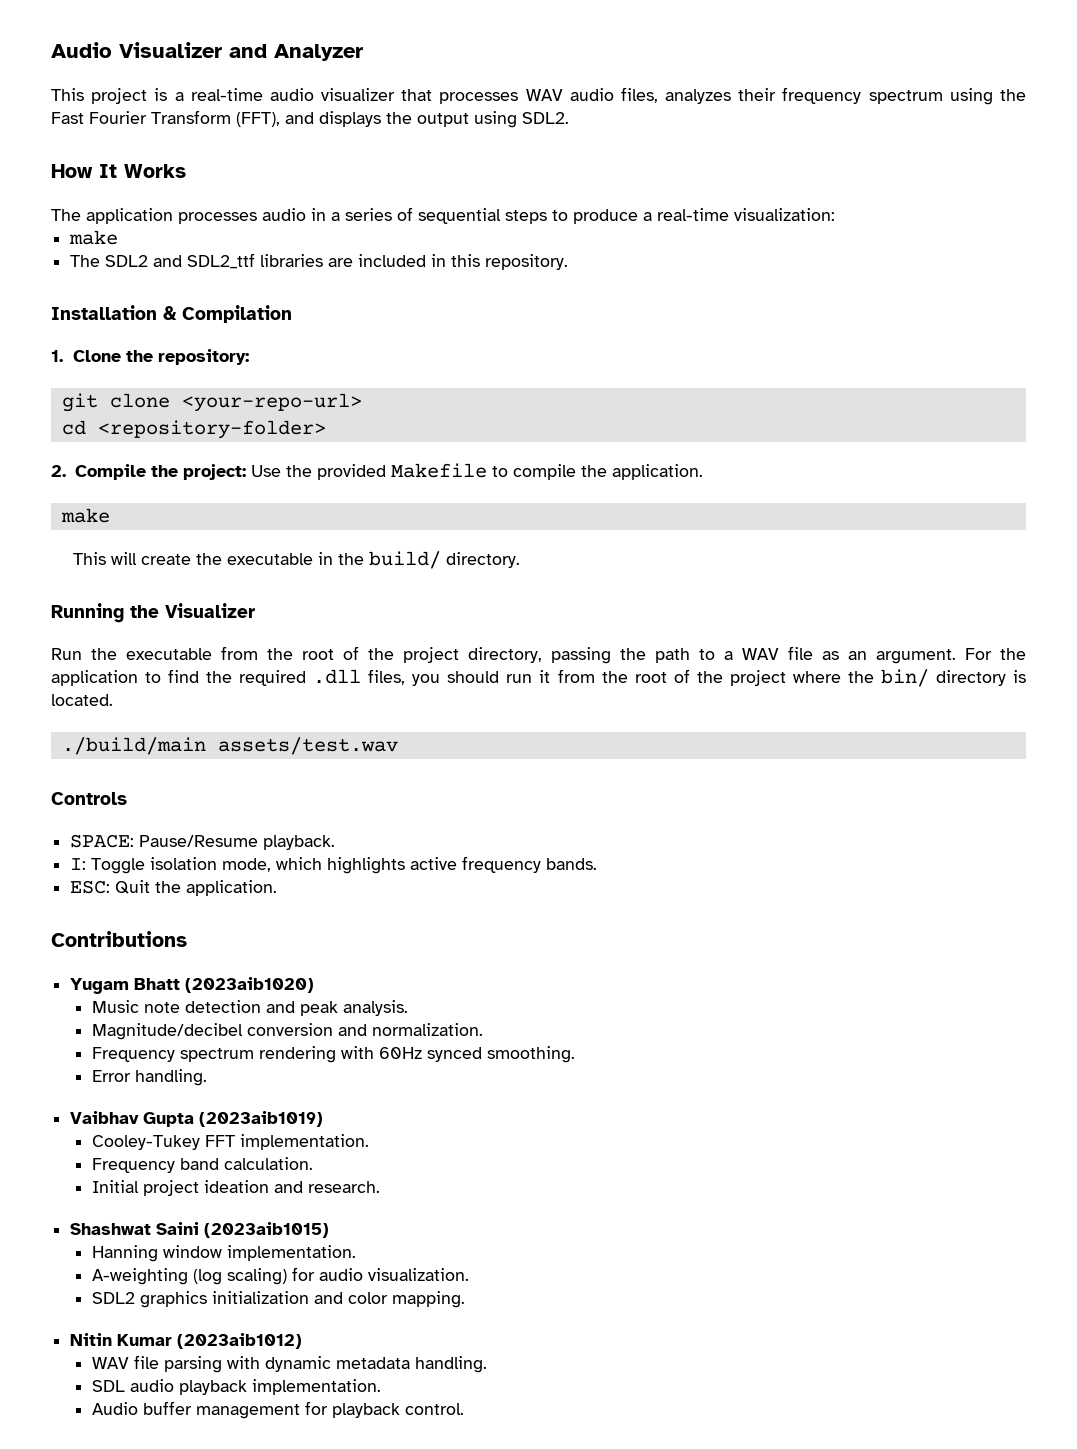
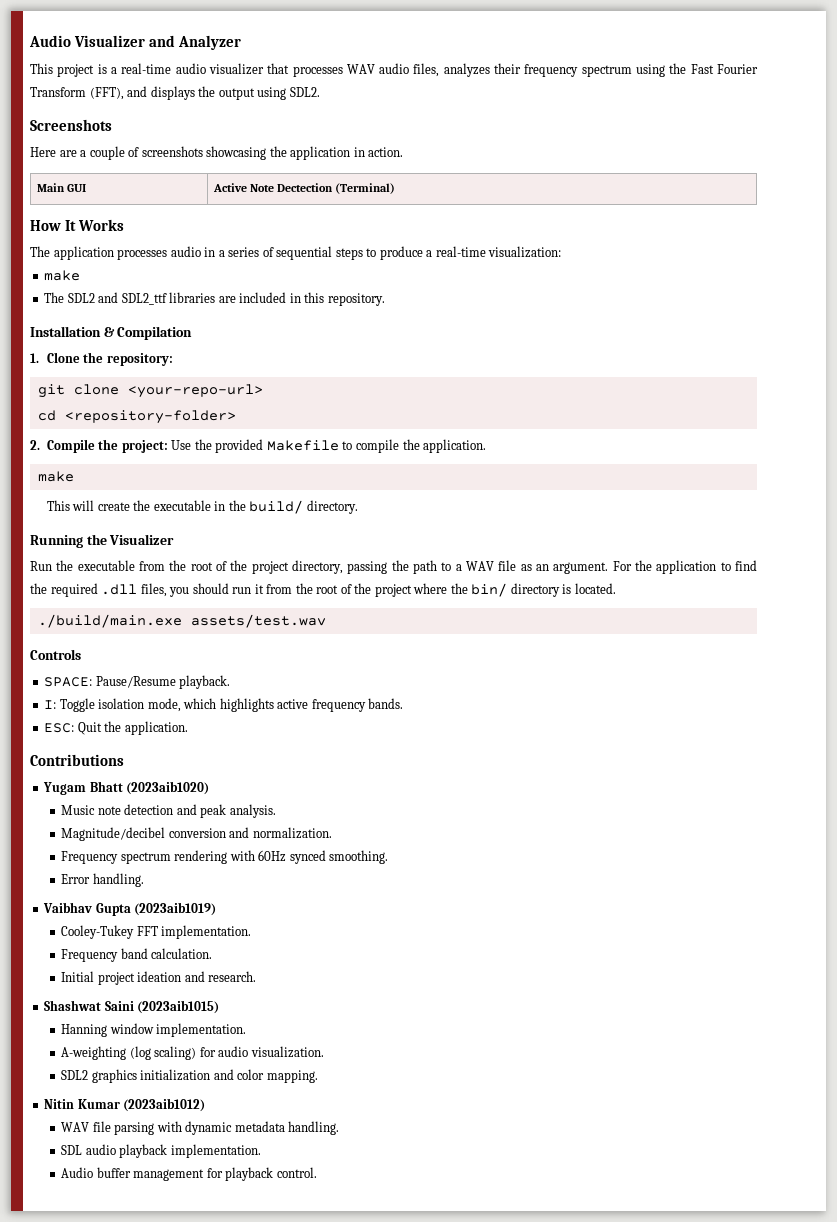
+ Screenshots
+ Here are a couple of screenshots showcasing the application in action.
+ Main GUI | Active Note Dectection (Terminal)
- ./build/main assets/test.wav
+ ./build/main.exe assets/test.wav

